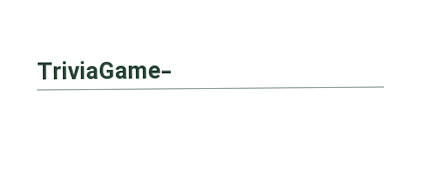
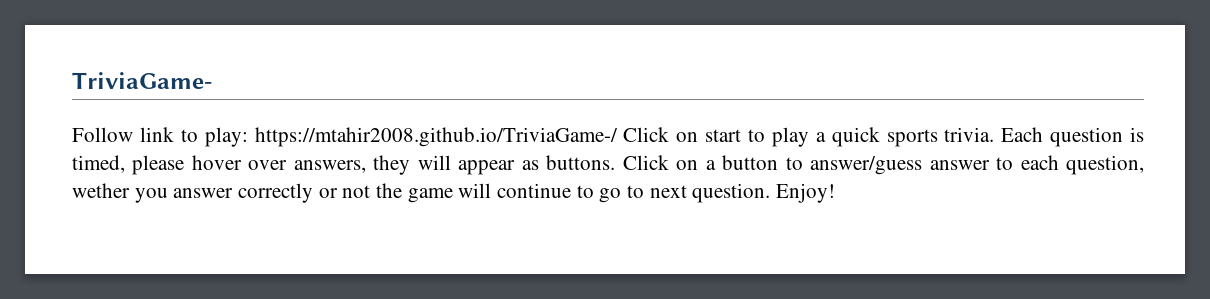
+ Follow link to play: https://mtahir2008.github.io/TriviaGame-/ Click on start to play a quick sports trivia. Each question is timed, please hover over answers, they will appear as buttons. Click on a button to answer/guess answer to each question, wether you answer correctly or not the game will continue to go to next question. Enjoy!

